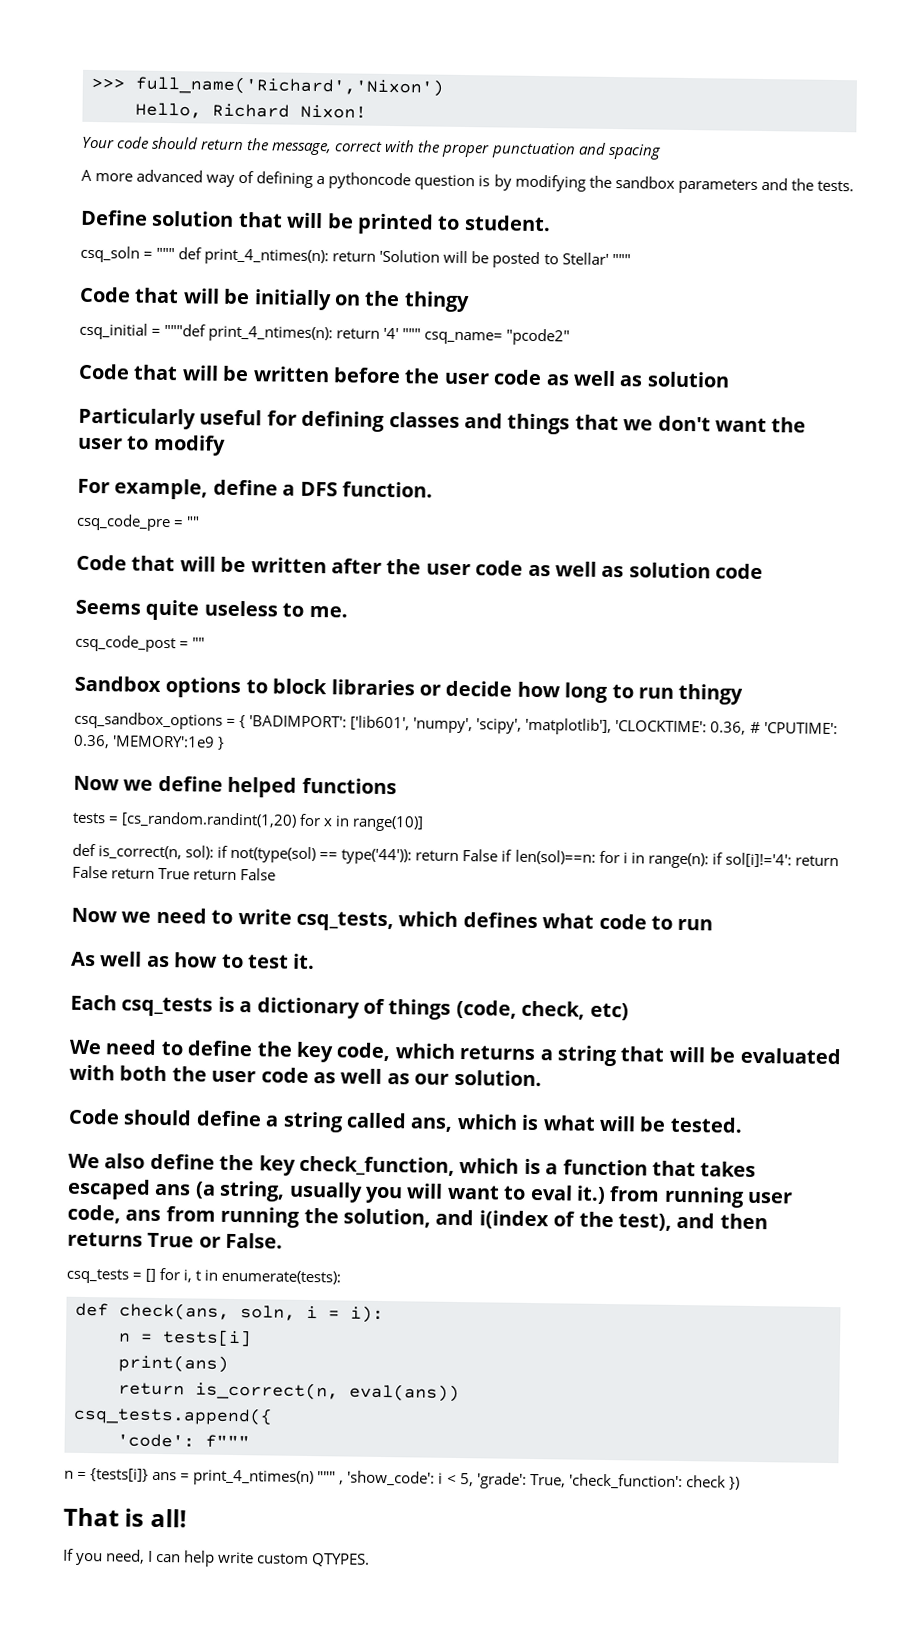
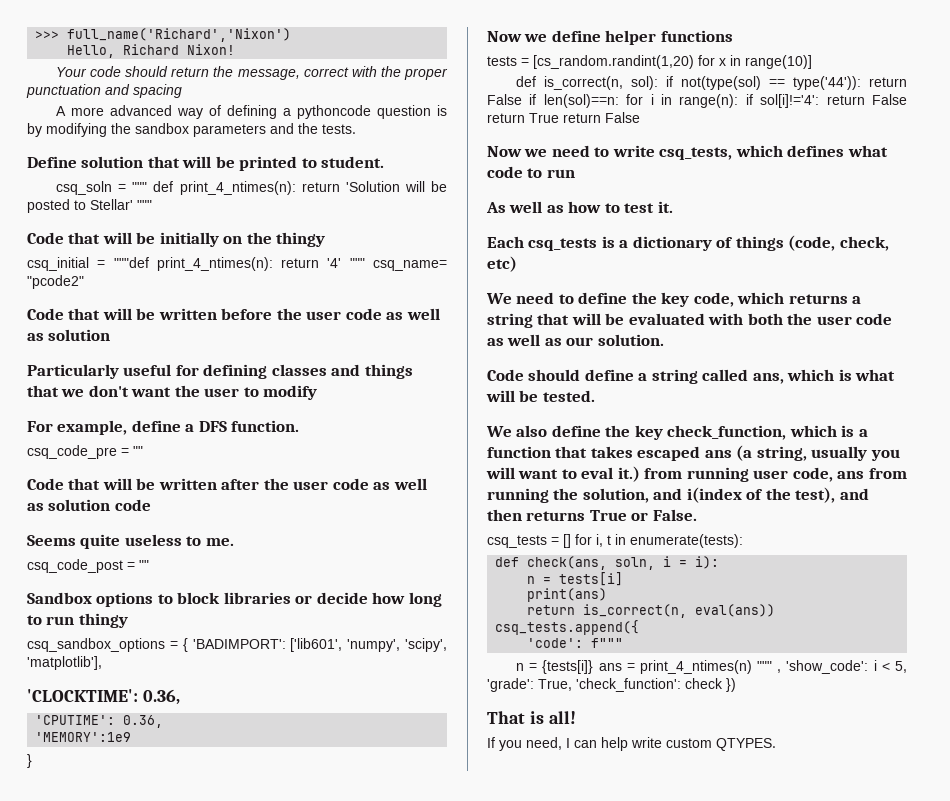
- csq_sandbox_options = { 'BADIMPORT': ['lib601', 'numpy', 'scipy', 'matplotlib'], 'CLOCKTIME': 0.36, # 'CPUTIME': 0.36, 'MEMORY':1e9 }
+ csq_sandbox_options = { 'BADIMPORT': ['lib601', 'numpy', 'scipy', 'matplotlib'],
+ 'CLOCKTIME': 0.36,
+ 'CPUTIME': 0.36,
+ 'MEMORY':1e9
+ }
- Now we define helped functions
+ Now we define helper functions

